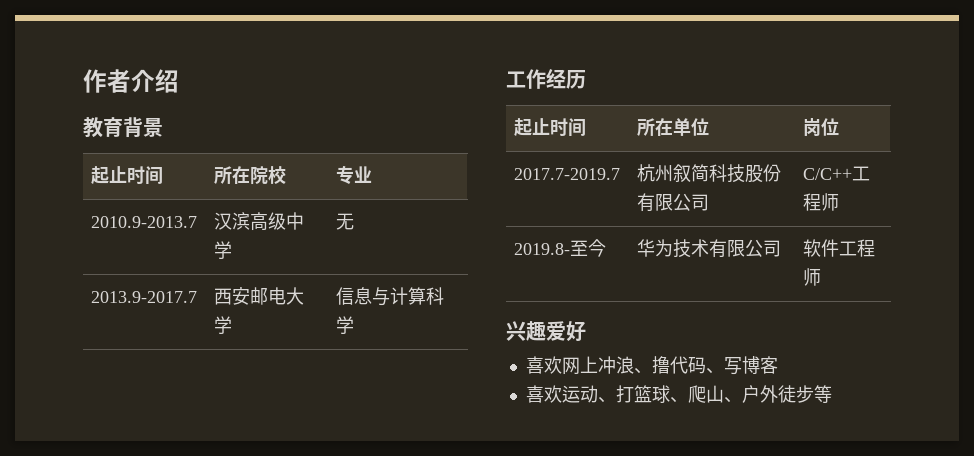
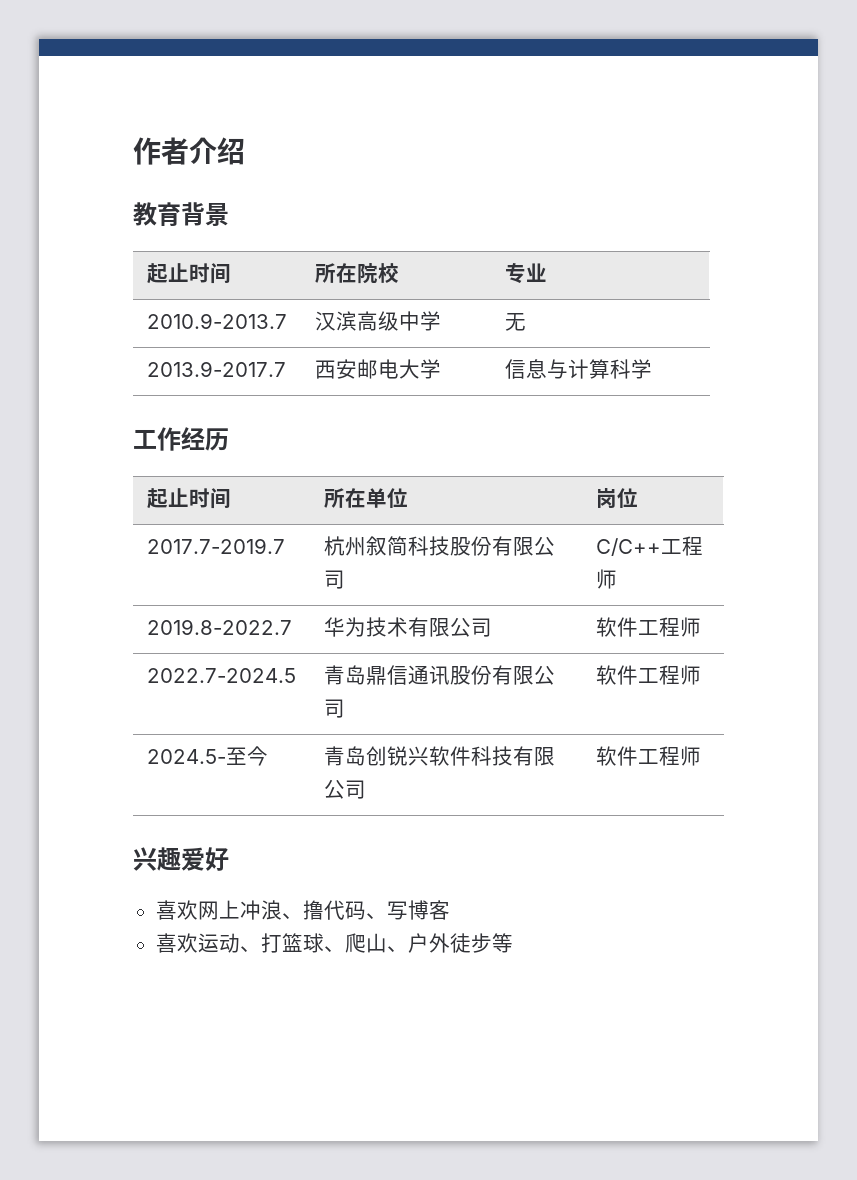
- 2019.8-至今 | 华为技术有限公司 | 软件工程师
+ 2019.8-2022.7 | 华为技术有限公司 | 软件工程师
+ 2022.7-2024.5 | 青岛鼎信通讯股份有限公司 | 软件工程师
+ 2024.5-至今 | 青岛创锐兴软件科技有限公司 | 软件工程师

